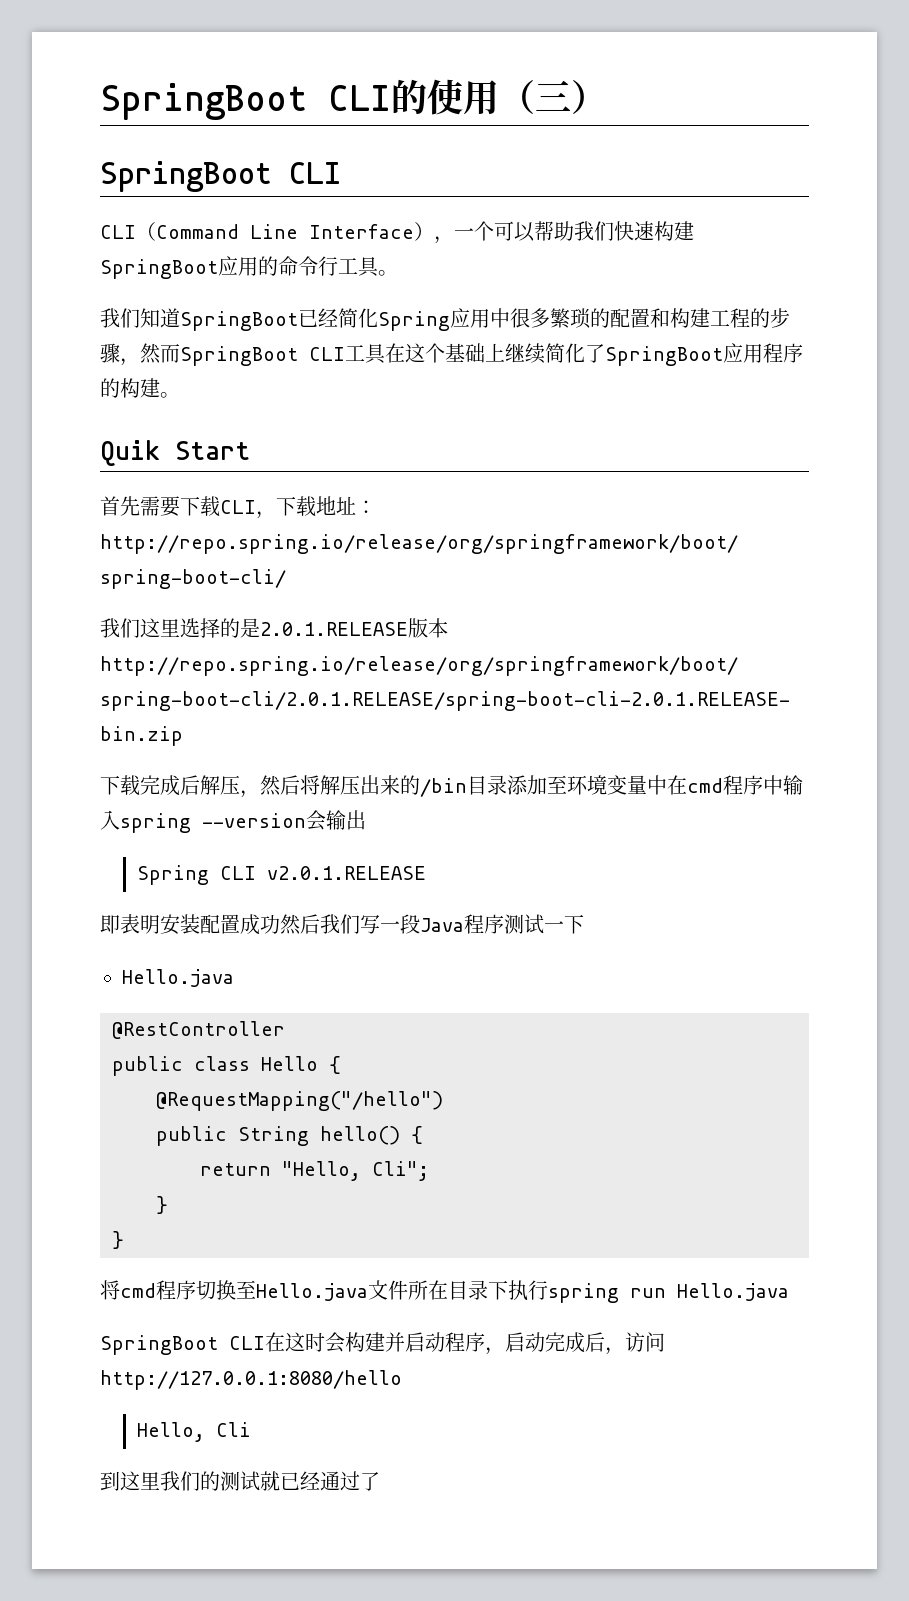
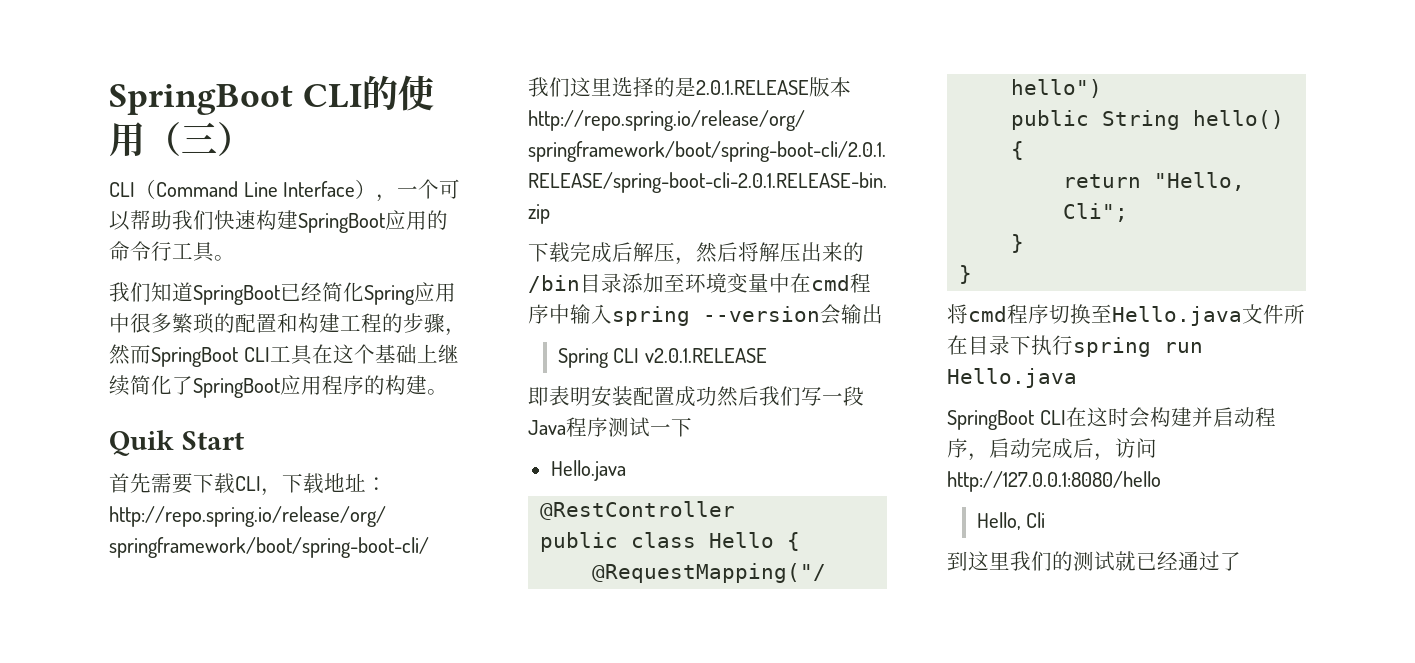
  SpringBoot CLI的使用（三）
- SpringBoot CLI

